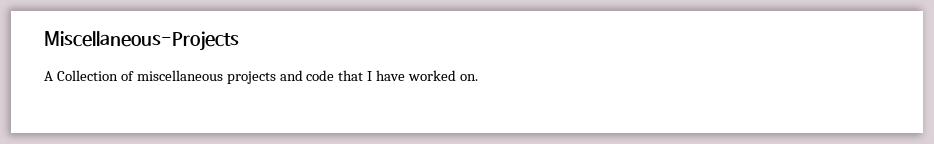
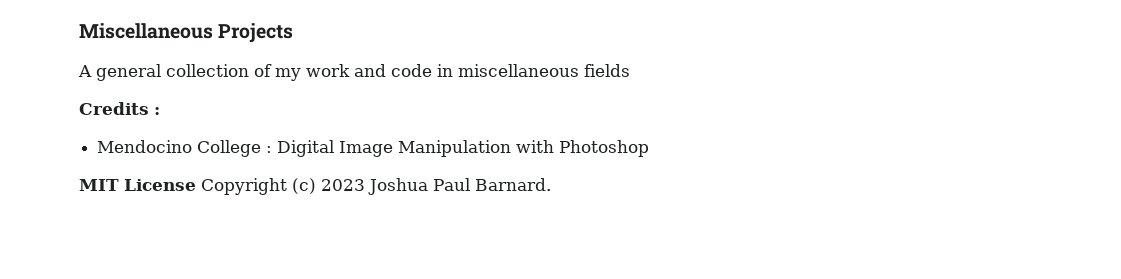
- Miscellaneous-Projects
+ Miscellaneous Projects
- A Collection of miscellaneous projects and code that I have worked on.
+ A general collection of my work and code in miscellaneous fields
+ Credits :
+ Mendocino College : Digital Image Manipulation with Photoshop
+ MIT License Copyright (c) 2023 Joshua Paul Barnard.

